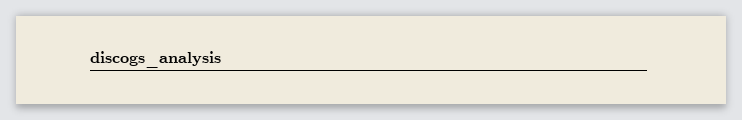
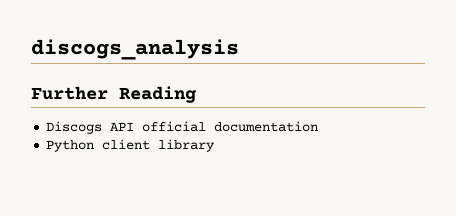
+ Further Reading
+ Discogs API official documentation
+ Python client library

